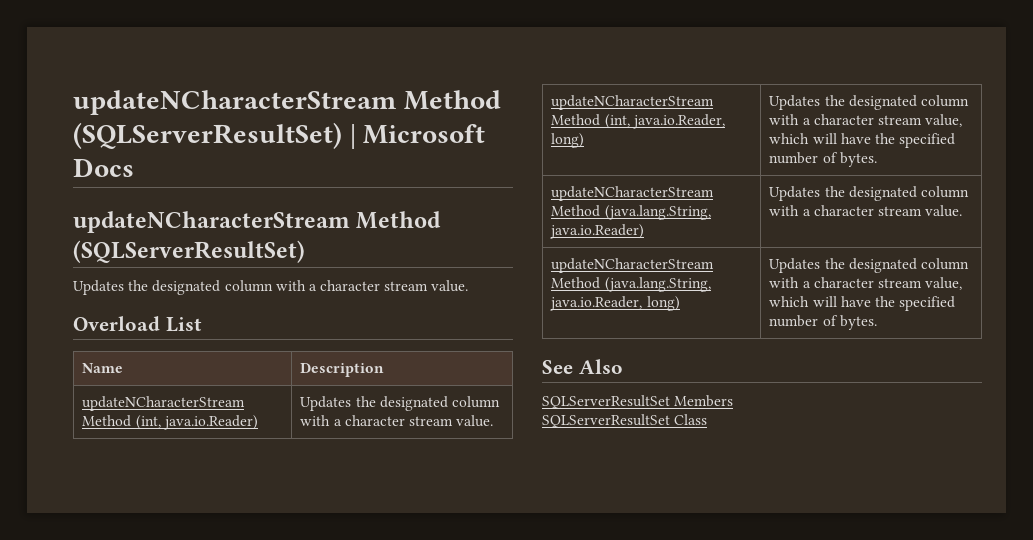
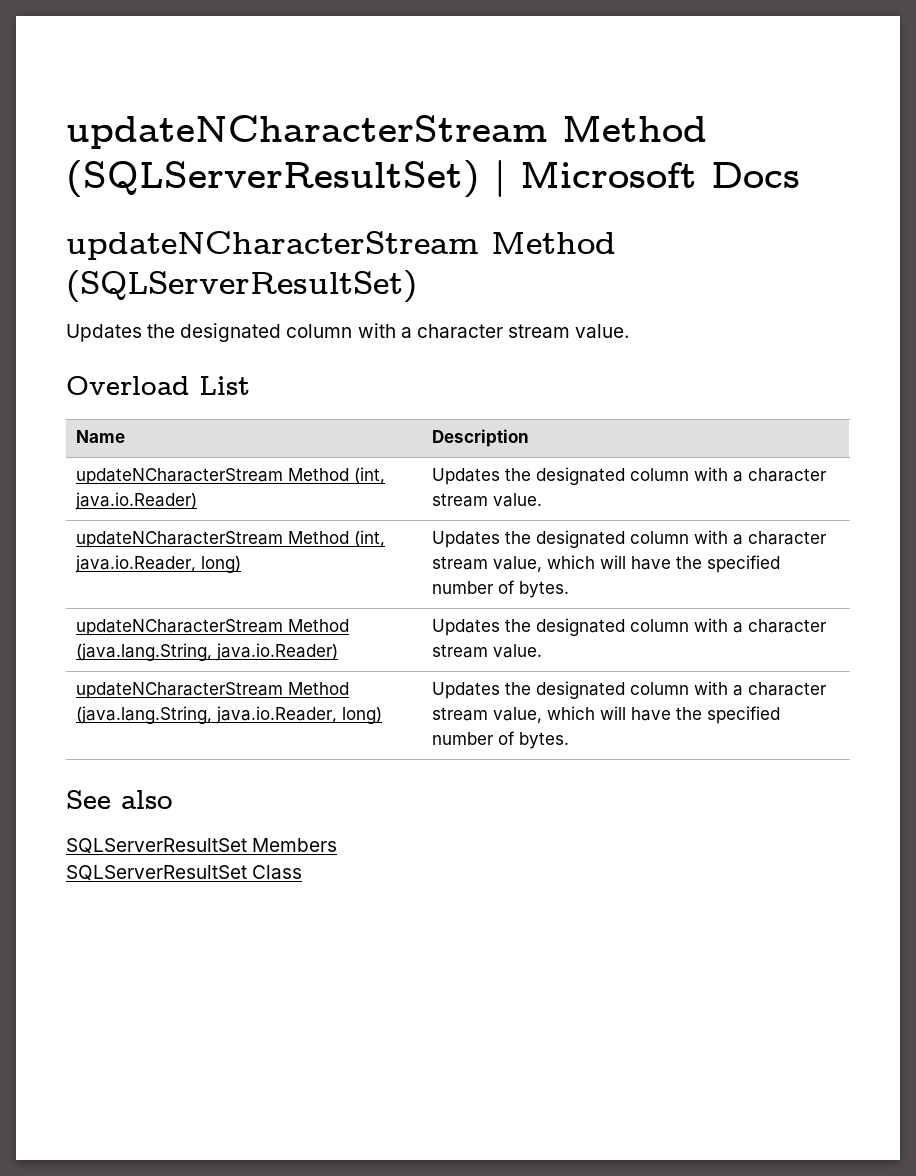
- See Also
+ See also

